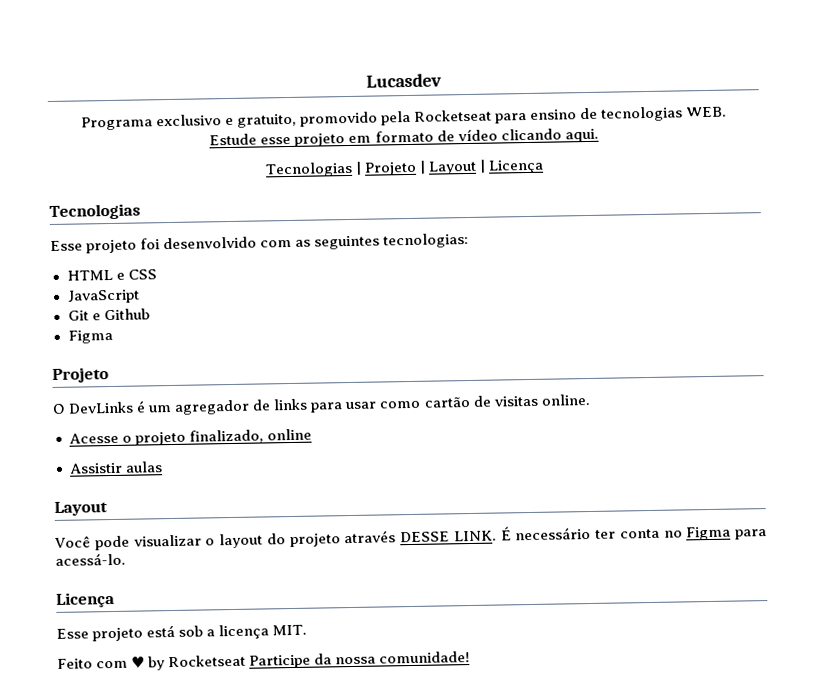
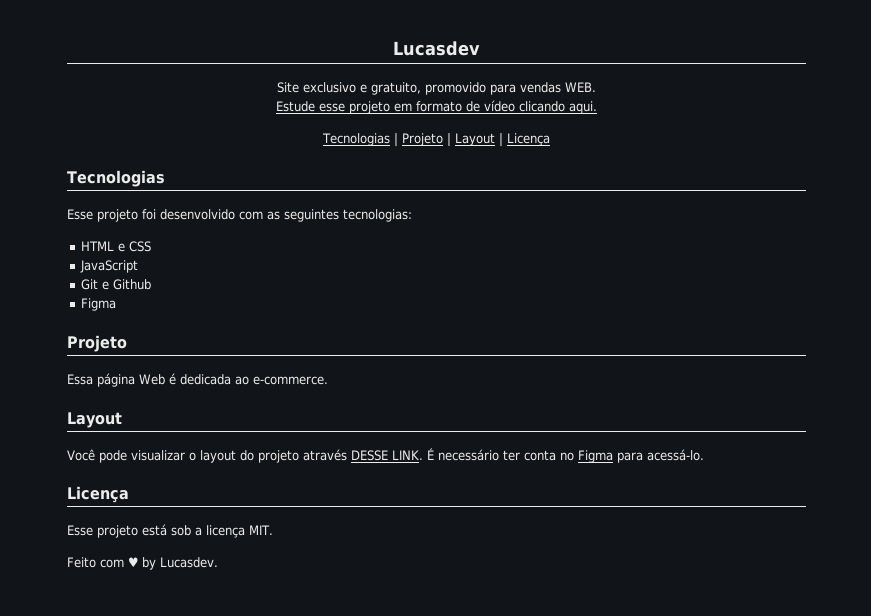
- Programa exclusivo e gratuito, promovido pela Rocketseat para ensino de tecnologias WEB.
+ Site exclusivo e gratuito, promovido para vendas WEB.
- O DevLinks é um agregador de links para usar como cartão de visitas online.
- Acesse o projeto finalizado, online
- Assistir aulas
+ Essa página Web é dedicada ao e-commerce.
- Feito com ♥ by Rocketseat Participe da nossa comunidade!
+ Feito com ♥ by Lucasdev.

